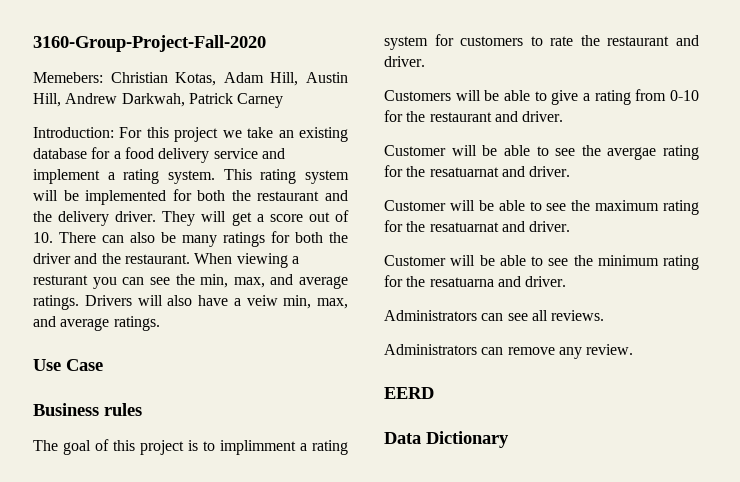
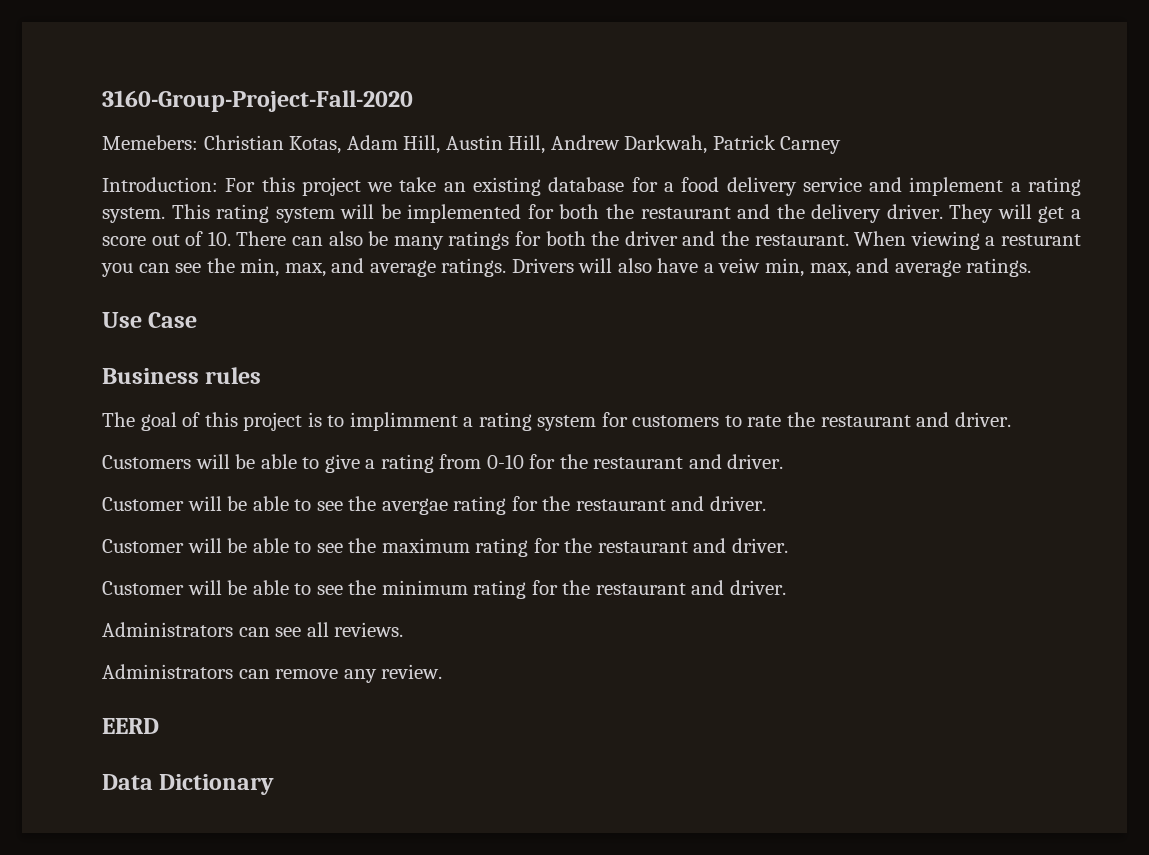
- Customer will be able to see the avergae rating for the resatuarnat and driver.
+ Customer will be able to see the avergae rating for the restaurant and driver.
- Customer will be able to see the maximum rating for the resatuarnat and driver.
+ Customer will be able to see the maximum rating for the restaurant and driver.
- Customer will be able to see the minimum rating for the resatuarna and driver.
+ Customer will be able to see the minimum rating for the restaurant and driver.

